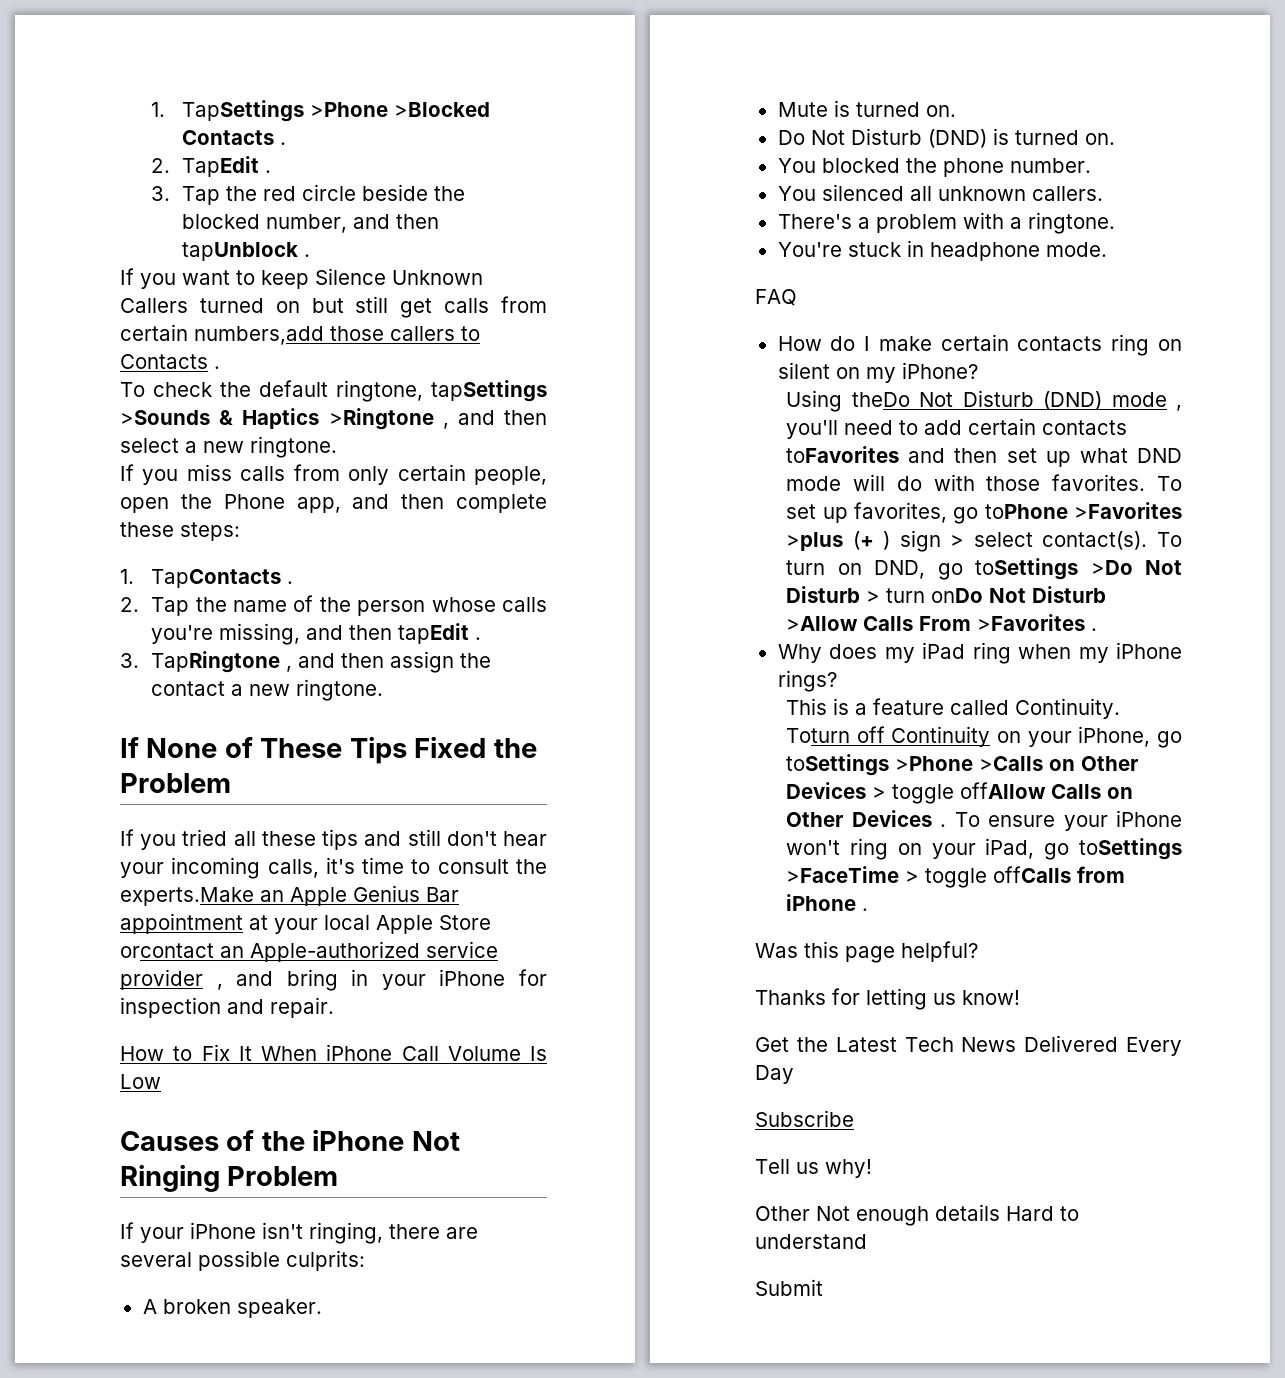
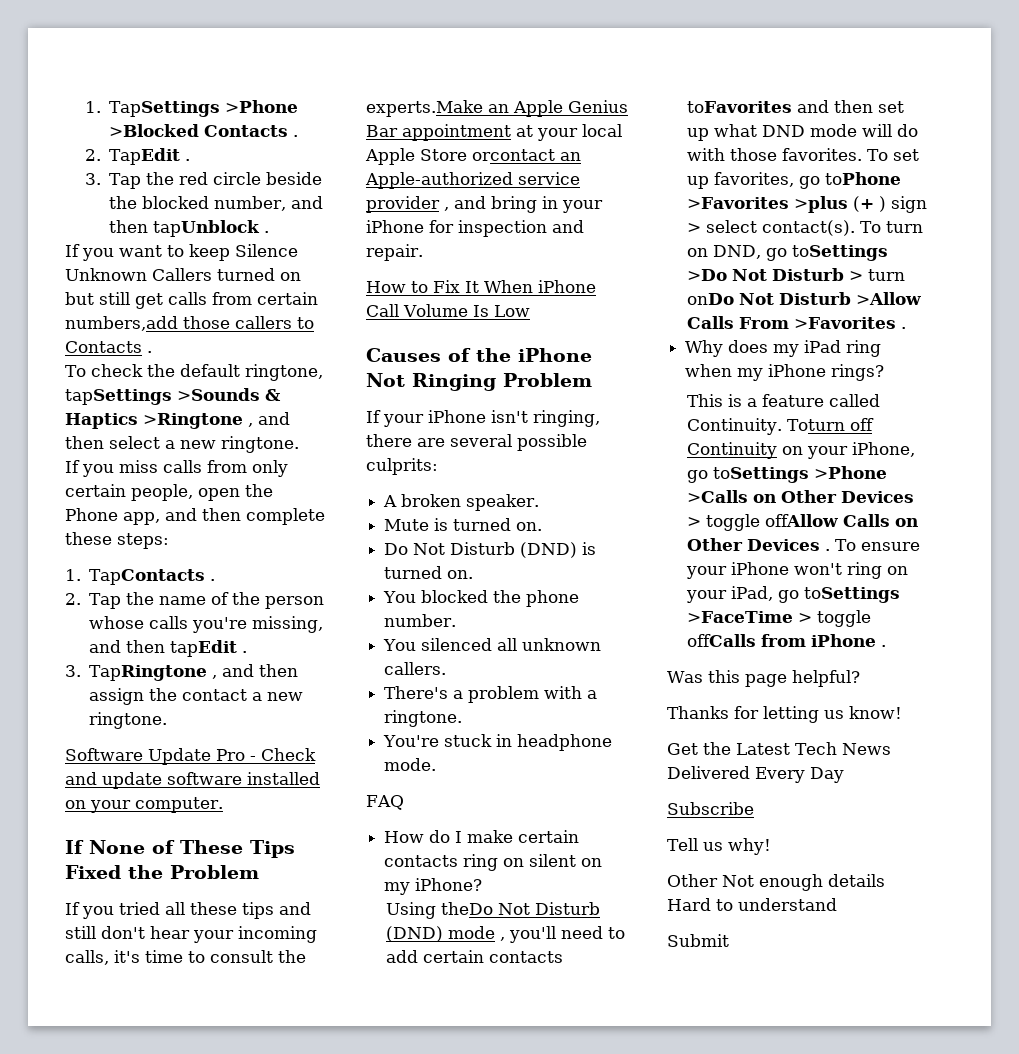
+ Software Update Pro - Check and update software installed on your computer.

